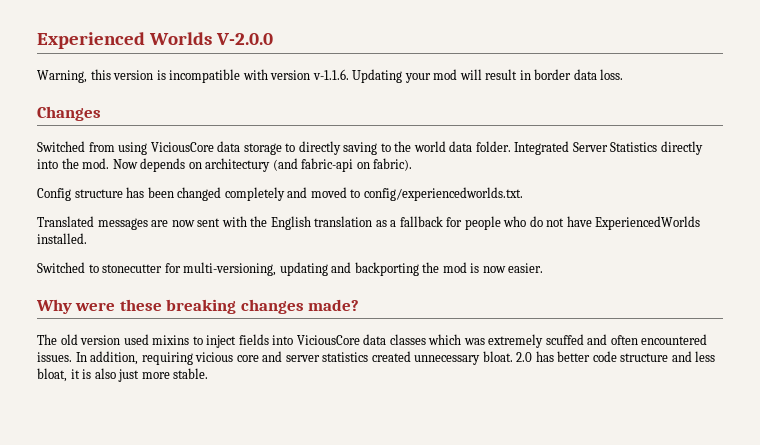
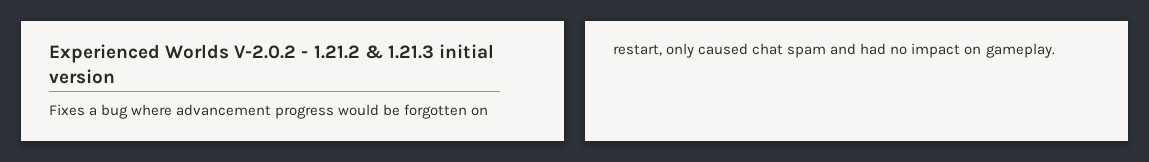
- Experienced Worlds V-2.0.0
- Warning, this version is incompatible with version v-1.1.6. Updating your mod will result in border data loss.
- Changes
- Switched from using ViciousCore data storage to directly saving to the world data folder. Integrated Server Statistics directly into the mod. Now depends on architectury (and fabric-api on fabric).
- Config structure has been changed completely and moved to config/experiencedworlds.txt.
- Translated messages are now sent with the English translation as a fallback for people who do not have ExperiencedWorlds installed.
- Switched to stonecutter for multi-versioning, updating and backporting the mod is now easier.
- Why were these breaking changes made?
- The old version used mixins to inject fields into ViciousCore data classes which was extremely scuffed and often encountered issues. In addition, requiring vicious core and server statistics created unnecessary bloat. 2.0 has better code structure and less bloat, it is also just more stable.
+ Experienced Worlds V-2.0.2 - 1.21.2 & 1.21.3 initial version
+ Fixes a bug where advancement progress would be forgotten on restart, only caused chat spam and had no impact on gameplay.

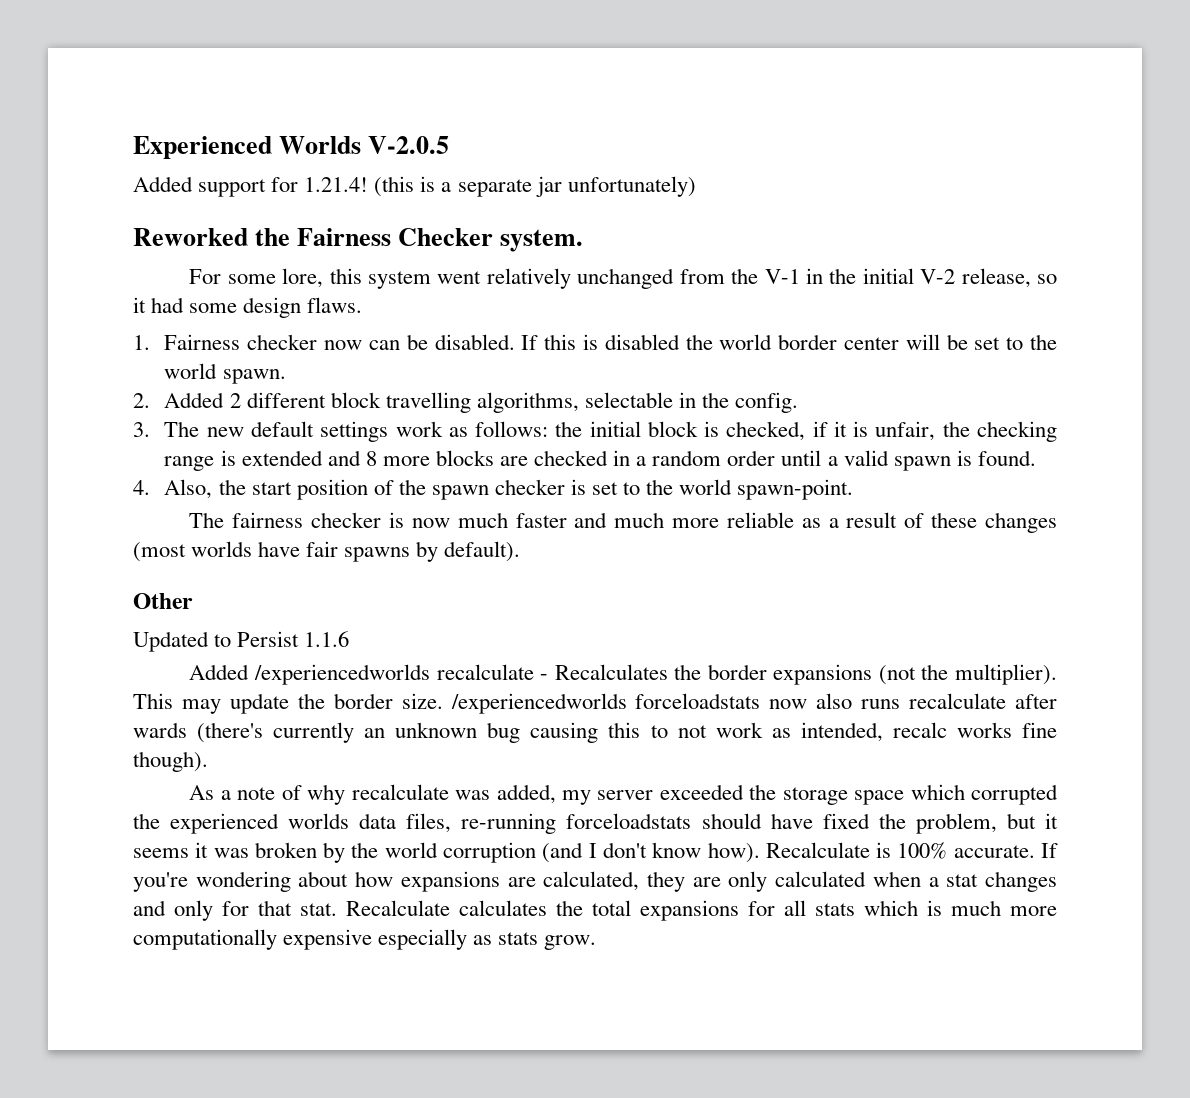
- Experienced Worlds V-2.0.2 - 1.21.2 & 1.21.3 initial version
- Fixes a bug where advancement progress would be forgotten on restart, only caused chat spam and had no impact on gameplay.
+ Experienced Worlds V-2.0.5
+ Added support for 1.21.4! (this is a separate jar unfortunately)
+ Reworked the Fairness Checker system.
+ For some lore, this system went relatively unchanged from the V-1 in the initial V-2 release, so it had some design flaws.
+ 1. Fairness checker now can be disabled. If this is disabled the world border center will be set to the world spawn.
+ 2. Added 2 different block travelling algorithms, selectable in the config.
+ 3. The new default settings work as follows: the initial block is checked, if it is unfair, the checking range is extended and 8 more blocks are checked in a random order until a valid spawn is found.
+ 4. Also, the start position of the spawn checker is set to the world spawn-point.
+ The fairness checker is now much faster and much more reliable as a result of these changes (most worlds have fair spawns by default).
+ Other
+ Updated to Persist 1.1.6
+ Added /experiencedworlds recalculate - Recalculates the border expansions (not the multiplier). This may update the border size. /experiencedworlds forceloadstats now also runs recalculate after wards (there's currently an unknown bug causing this to not work as intended, recalc works fine though).
+ As a note of why recalculate was added, my server exceeded the storage space which corrupted the experienced worlds data files, re-running forceloadstats should have fixed the problem, but it seems it was broken by the world corruption (and I don't know how). Recalculate is 100% accurate. If you're wondering about how expansions are calculated, they are only calculated when a stat changes and only for that stat. Recalculate calculates the total expansions for all stats which is much more computationally expensive especially as stats grow.

